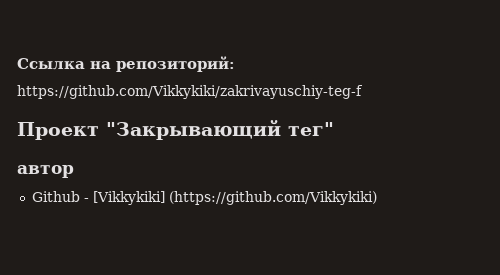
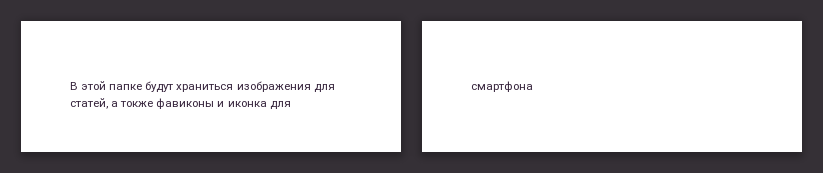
- Ссылка на репозиторий:
- https://github.com/Vikkykiki/zakrivayuschiy-teg-f
- Проект "Закрывающий тег"
- автор
- Github - [Vikkykiki] (https://github.com/Vikkykiki)
+ В этой папке будут храниться изображения для статей, а токже фавиконы и иконка для смартфона

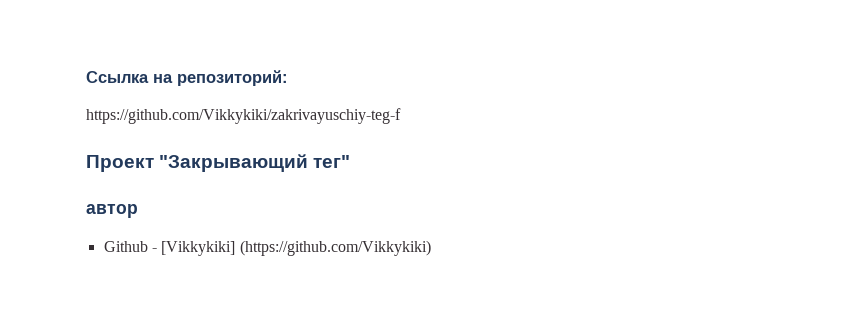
- В этой папке будут храниться изображения для статей, а токже фавиконы и иконка для смартфона
+ Ссылка на репозиторий:
+ https://github.com/Vikkykiki/zakrivayuschiy-teg-f
+ Проект "Закрывающий тег"
+ автор
+ Github - [Vikkykiki] (https://github.com/Vikkykiki)

